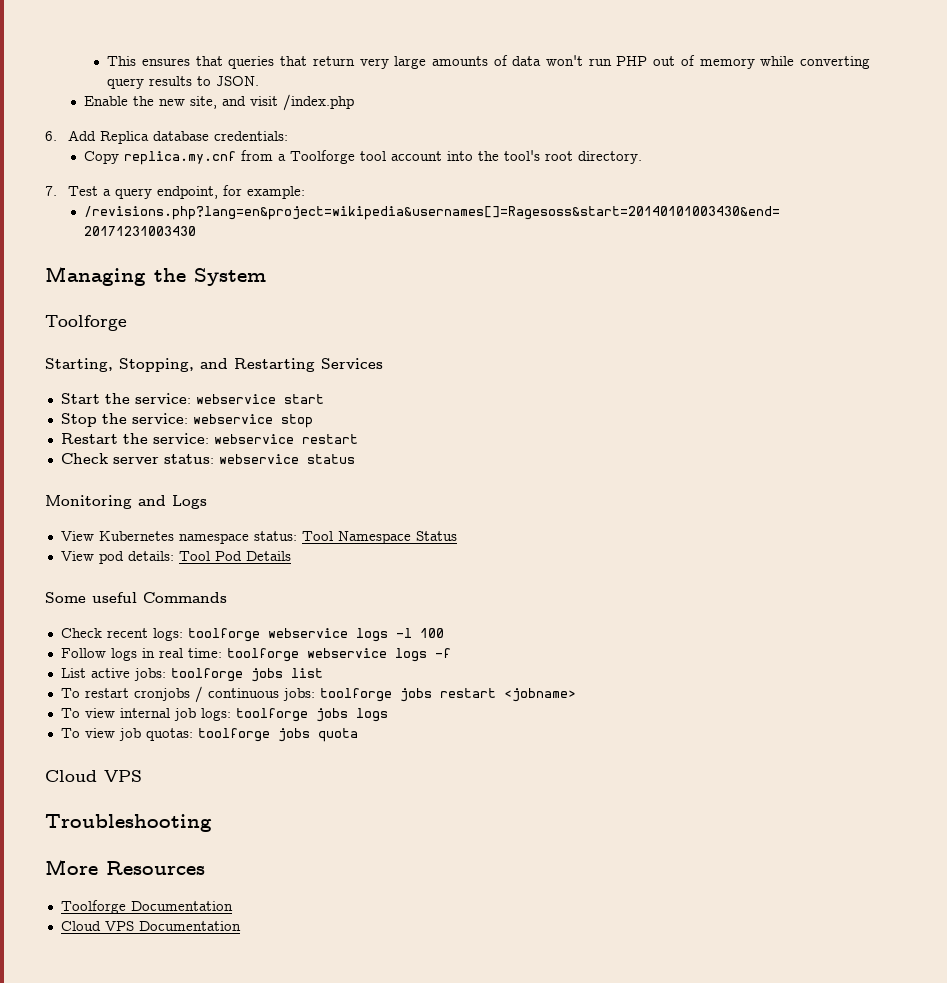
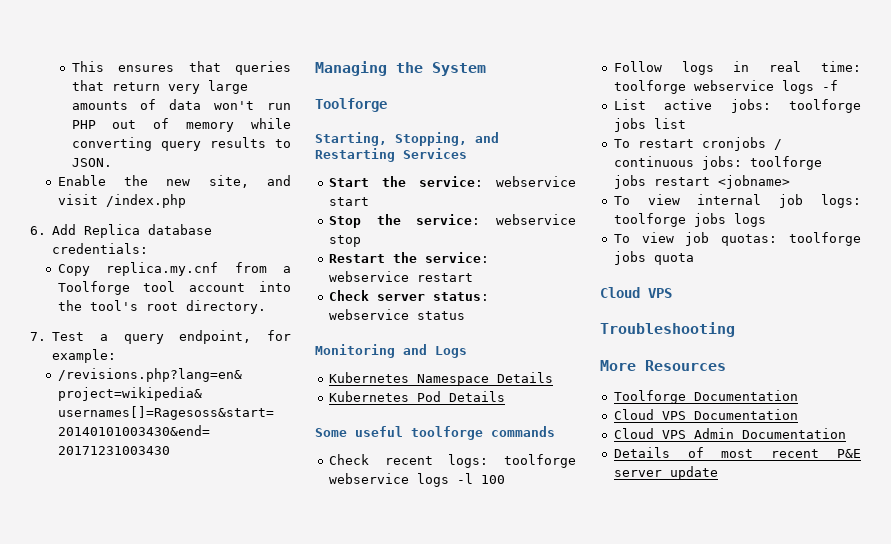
- View Kubernetes namespace status: Tool Namespace Status
- View pod details: Tool Pod Details
+ Kubernetes Namespace Details
+ Kubernetes Pod Details
- Some useful Commands
+ Some useful toolforge commands
+ Cloud VPS Admin Documentation
+ Details of most recent P&E server update

